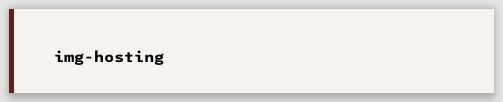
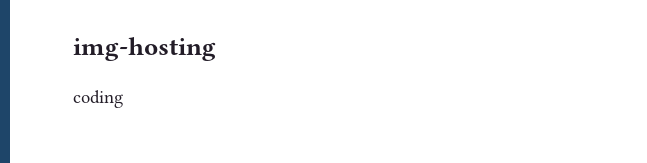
+ coding

